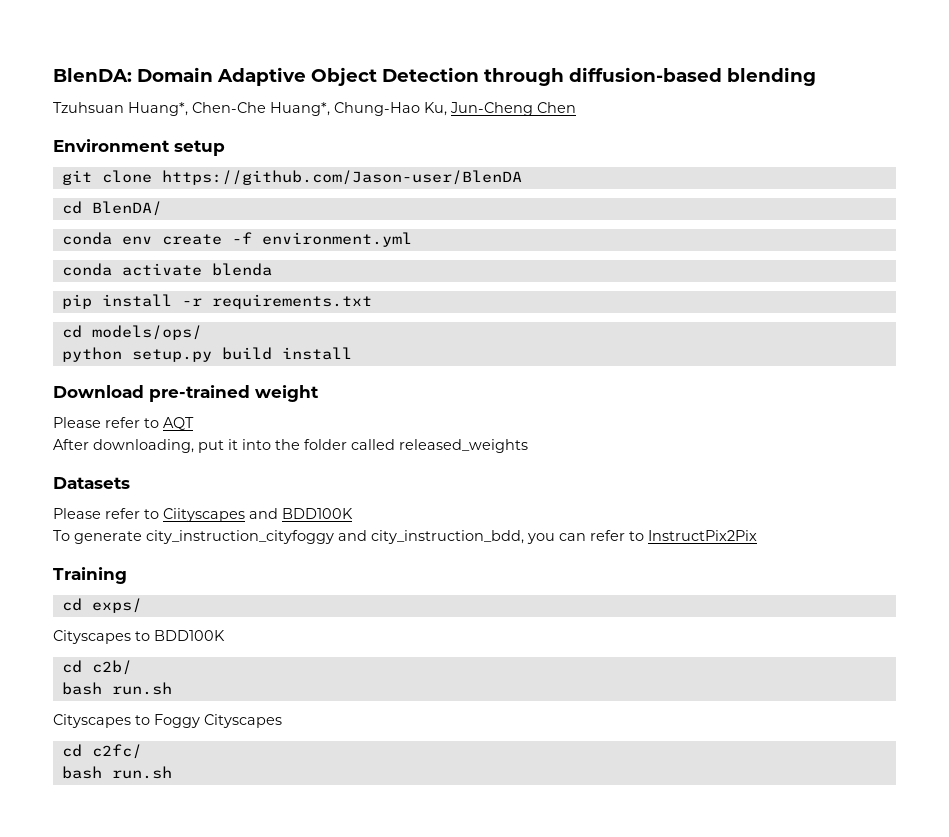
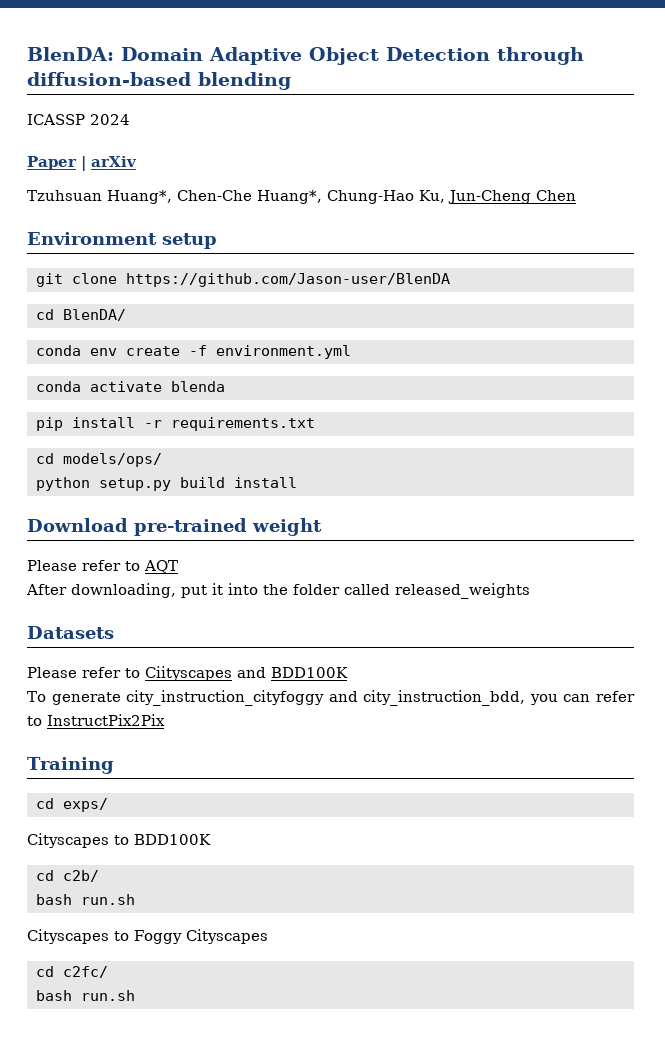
+ ICASSP 2024
+ Paper | arXiv

